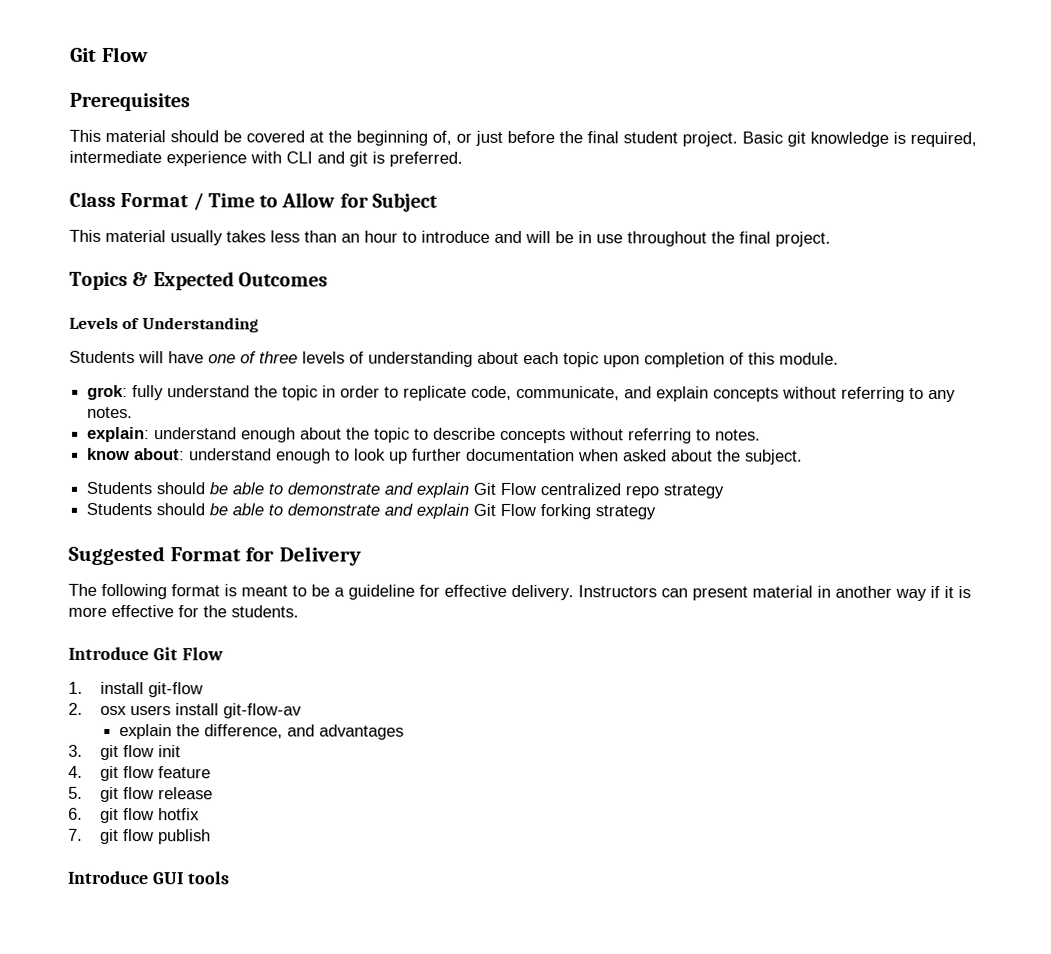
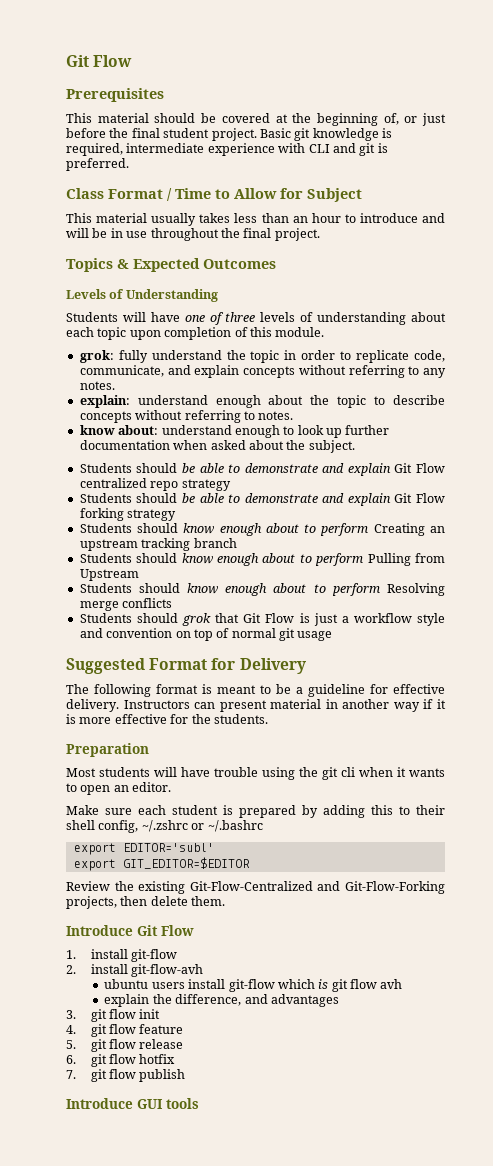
+ Students should know enough about to perform Creating an upstream tracking branch
+ Students should know enough about to perform Pulling from Upstream
+ Students should know enough about to perform Resolving merge conflicts
+ Students should grok that Git Flow is just a workflow style and convention on top of normal git usage
+ Preparation
+ Most students will have trouble using the git cli when it wants to open an editor.
+ Make sure each student is prepared by adding this to their shell config, ~/.zshrc or ~/.bashrc
+ export EDITOR='subl'
+ export GIT_EDITOR=$EDITOR
+ Review the existing Git-Flow-Centralized and Git-Flow-Forking projects, then delete them.
- 2. osx users install git-flow-av
+ 2. install git-flow-avh
+ ubuntu users install git-flow which is git flow avh

